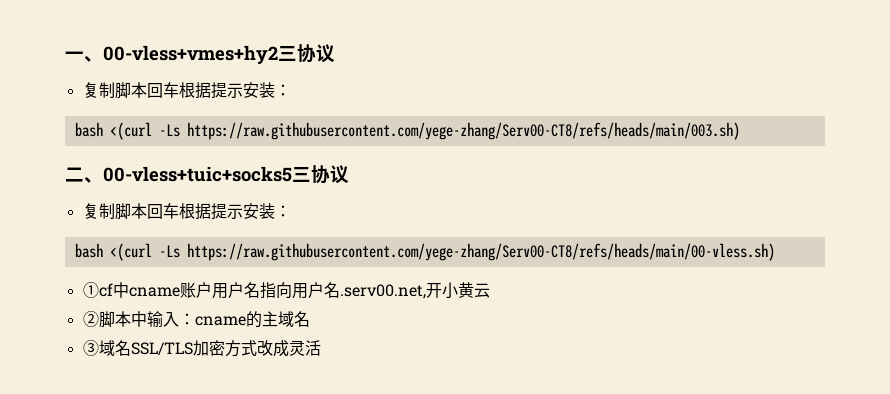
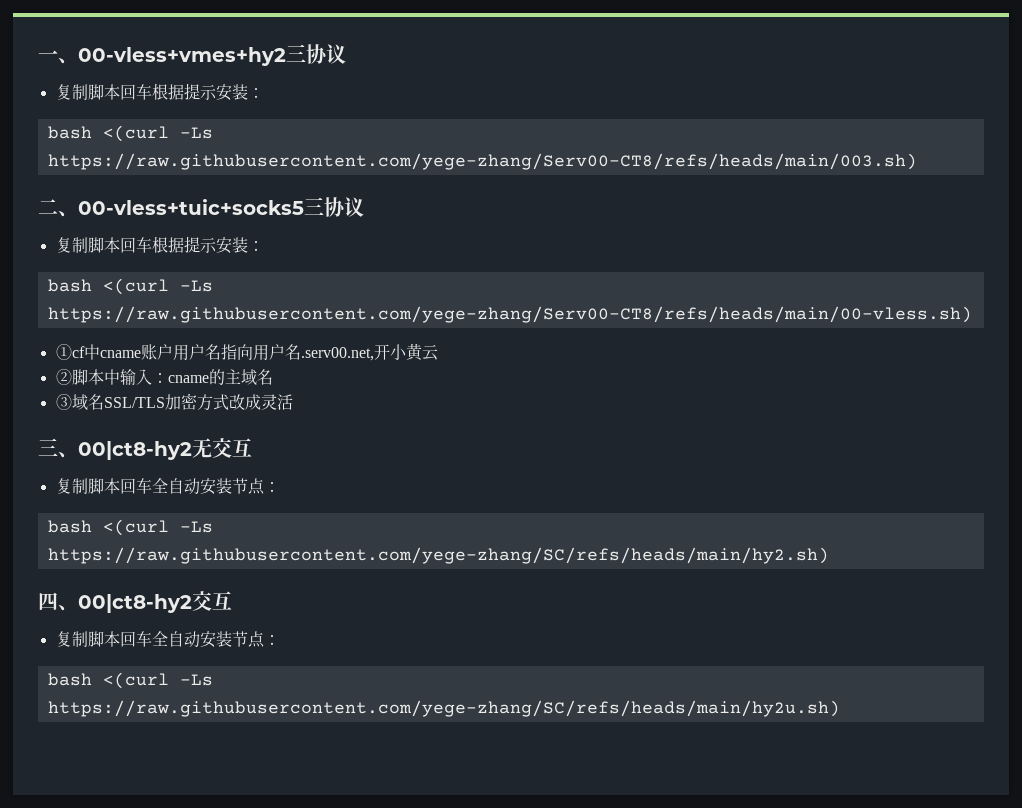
+ 三、00|ct8-hy2无交互
+ 复制脚本回车全自动安装节点：
+ bash <(curl -Ls https://raw.githubusercontent.com/yege-zhang/SC/refs/heads/main/hy2.sh)
+ 四、00|ct8-hy2交互
+ 复制脚本回车全自动安装节点：
+ bash <(curl -Ls https://raw.githubusercontent.com/yege-zhang/SC/refs/heads/main/hy2u.sh)

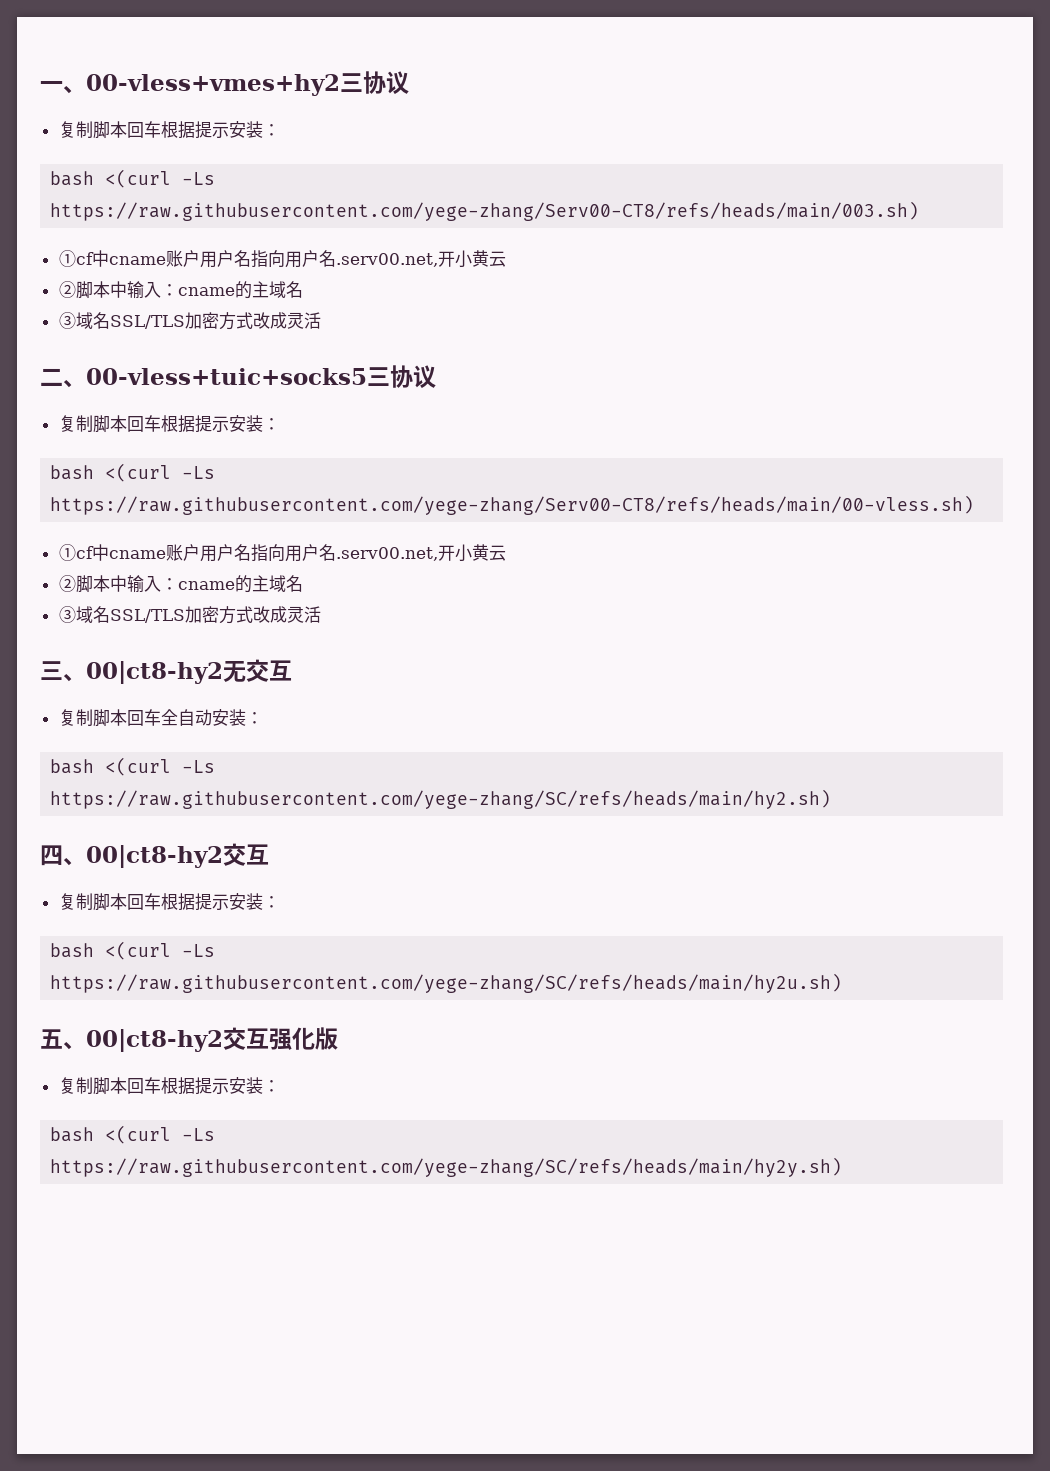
  bash <(curl -Ls https://raw.githubusercontent.com/yege-zhang/Serv00-CT8/refs/heads/main/003.sh)
+ ①cf中cname账户用户名指向用户名.serv00.net,开小黄云
+ ②脚本中输入：cname的主域名
+ ③域名SSL/TLS加密方式改成灵活
  三、00|ct8-hy2无交互
- 复制脚本回车全自动安装节点：
+ 复制脚本回车全自动安装：
  四、00|ct8-hy2交互
- 复制脚本回车全自动安装节点：
+ 复制脚本回车根据提示安装：
+ 五、00|ct8-hy2交互强化版
+ 复制脚本回车根据提示安装：
+ bash <(curl -Ls https://raw.githubusercontent.com/yege-zhang/SC/refs/heads/main/hy2y.sh)

